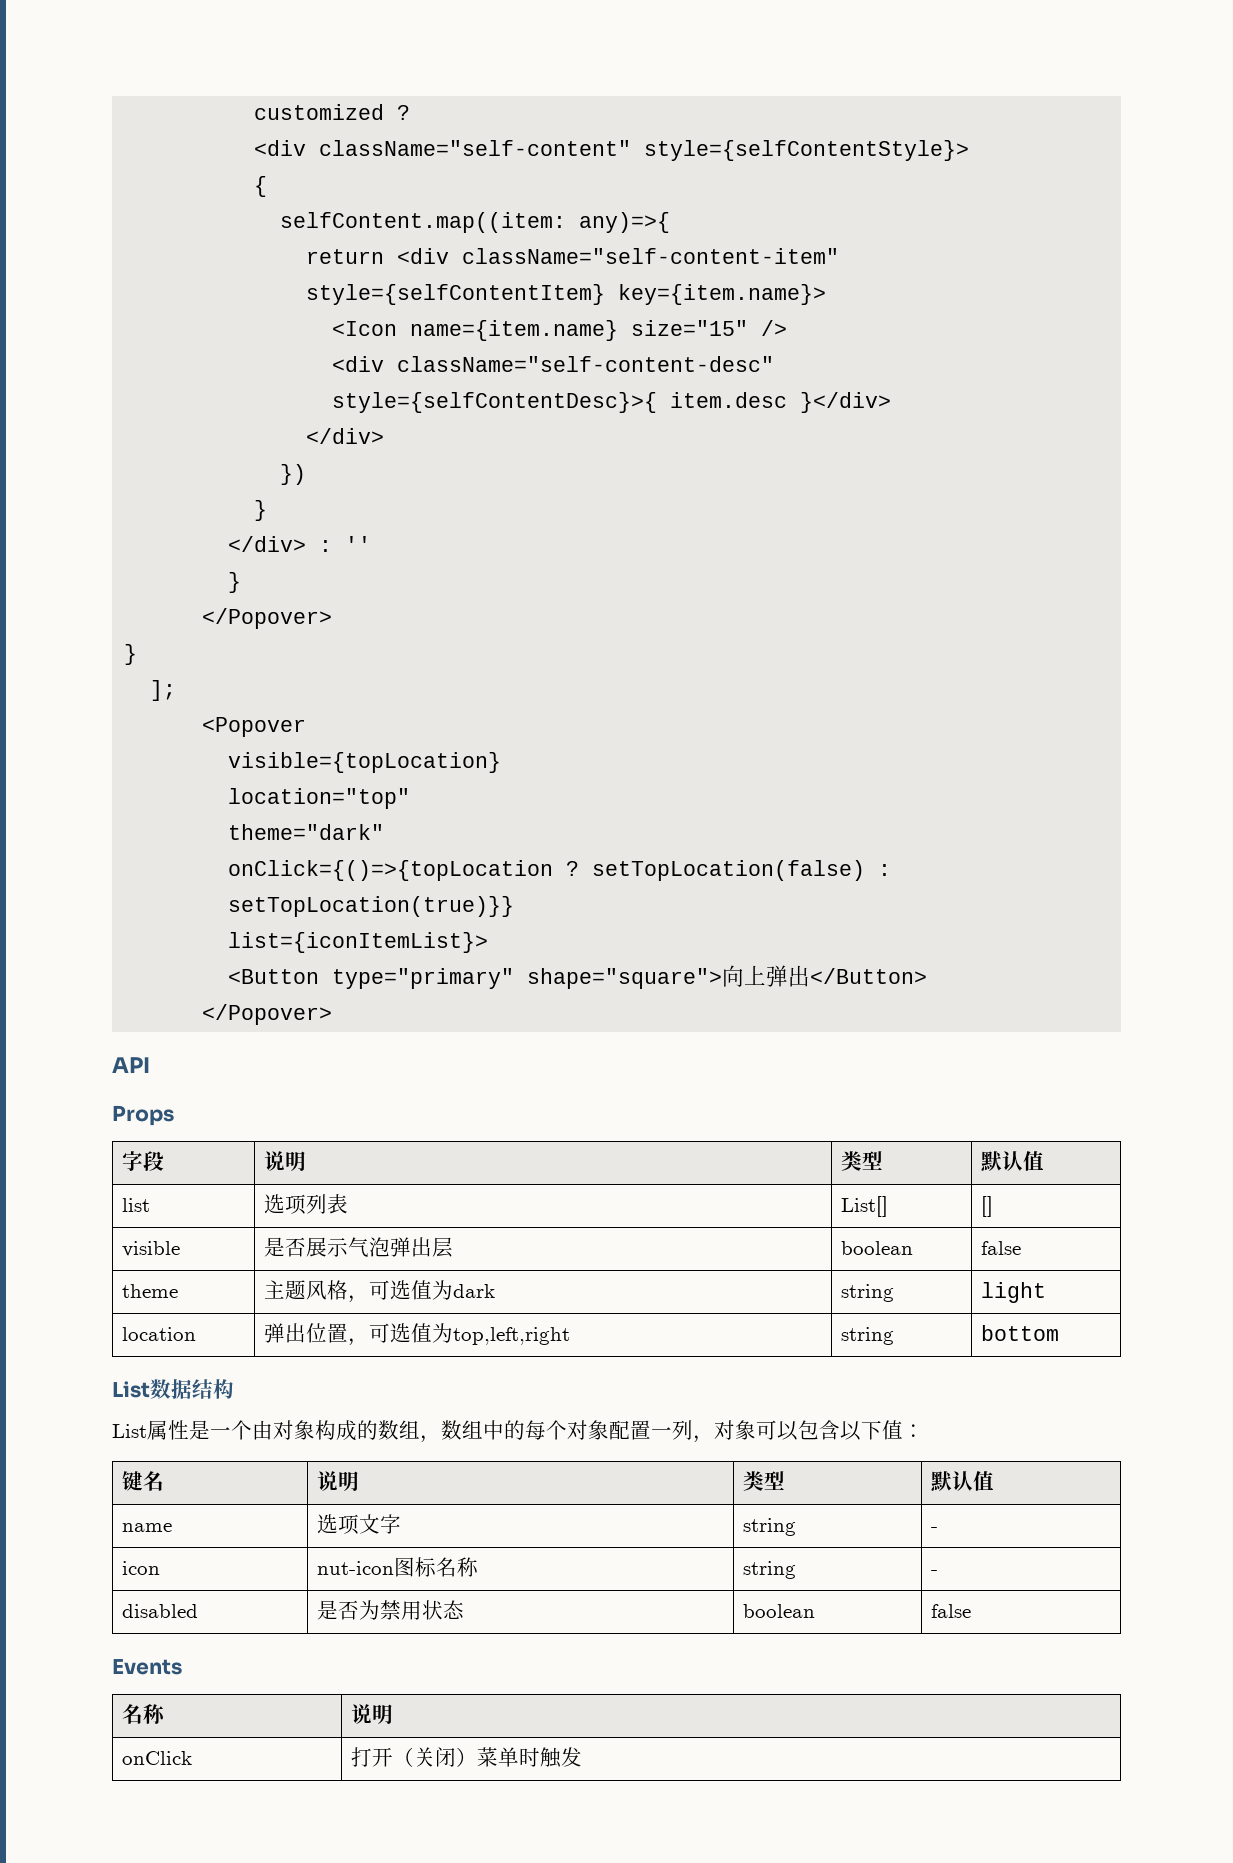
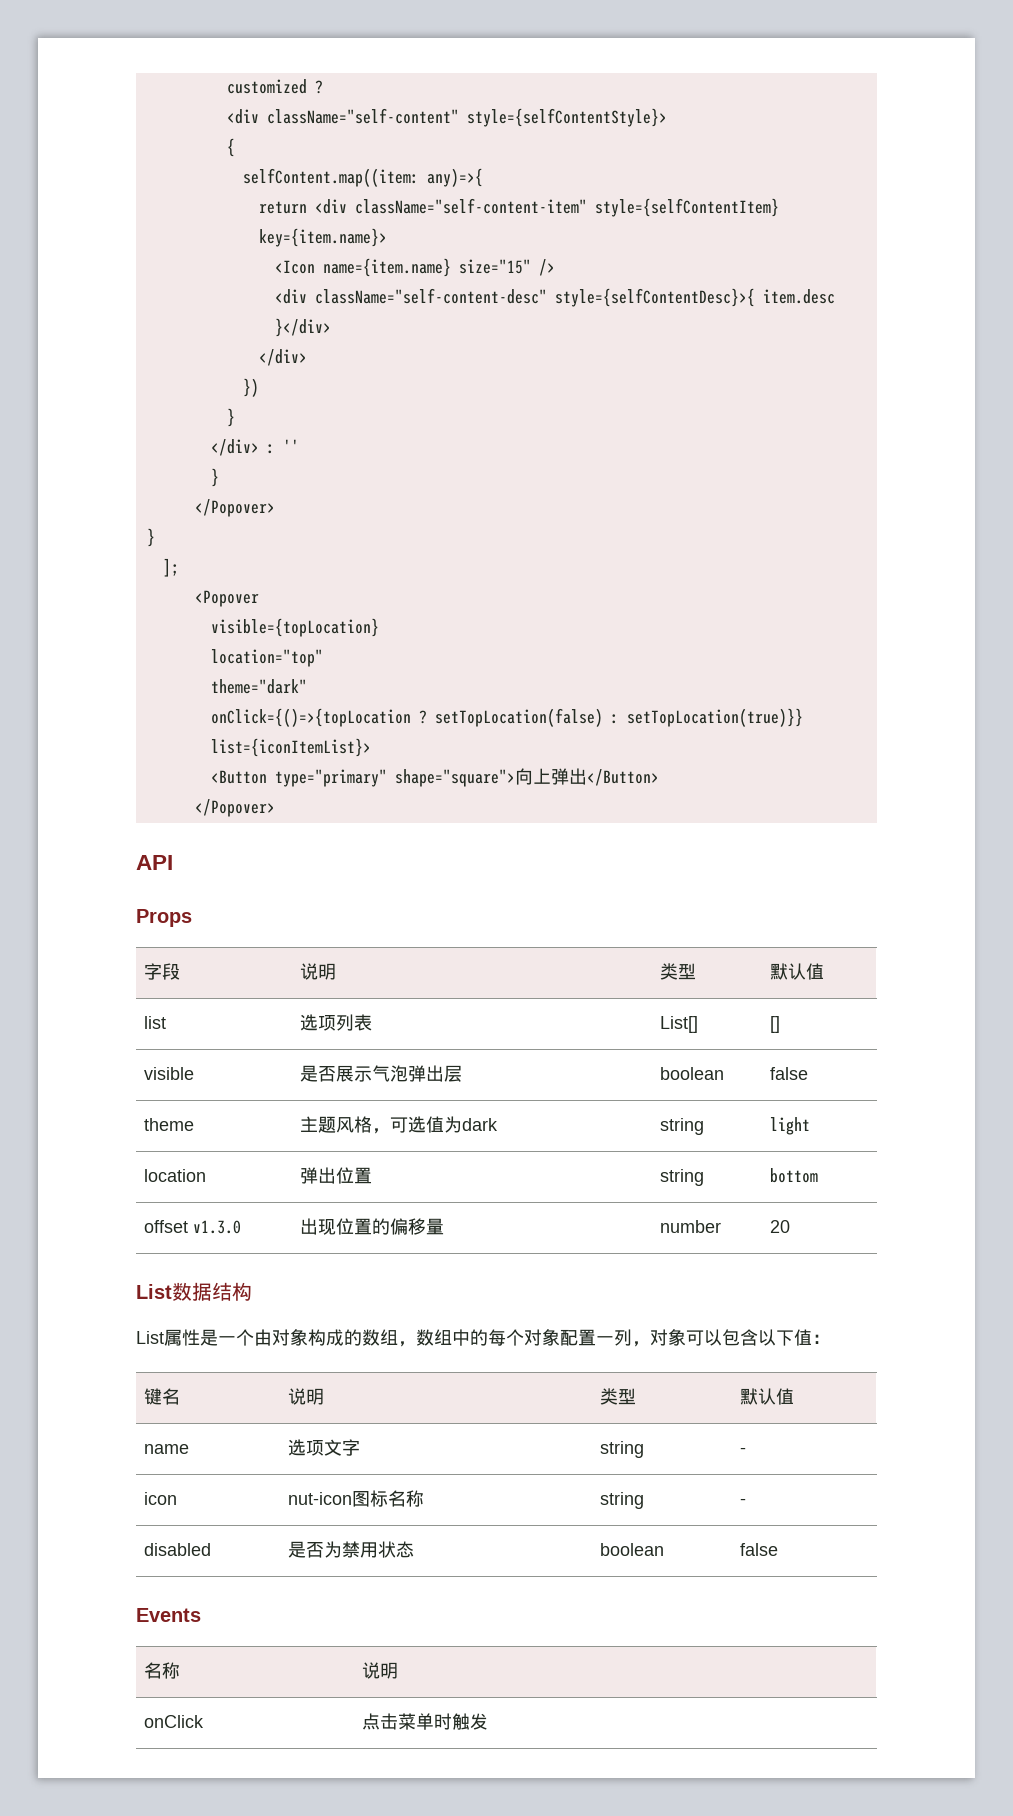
- location | 弹出位置，可选值为top,left,right | string | bottom
+ location | 弹出位置 | string | bottom
+ offset v1.3.0 | 出现位置的偏移量 | number | 20
- onClick | 打开（关闭）菜单时触发
+ onClick | 点击菜单时触发

